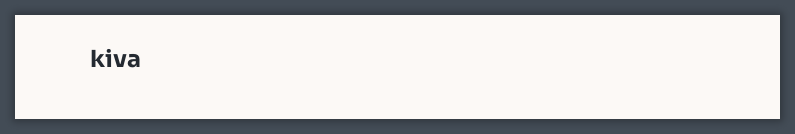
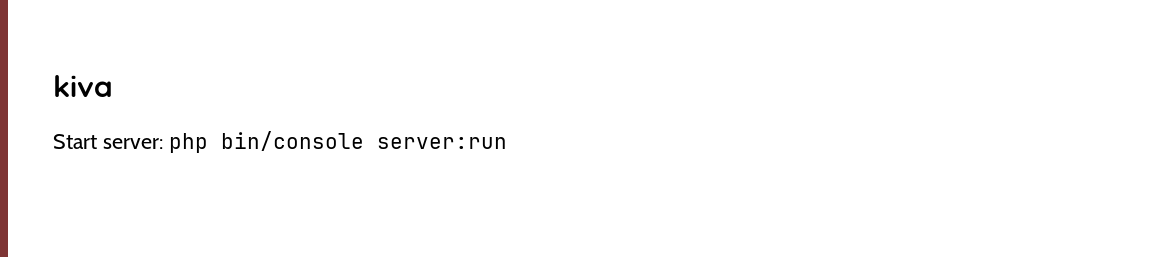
+ Start server: php bin/console server:run

